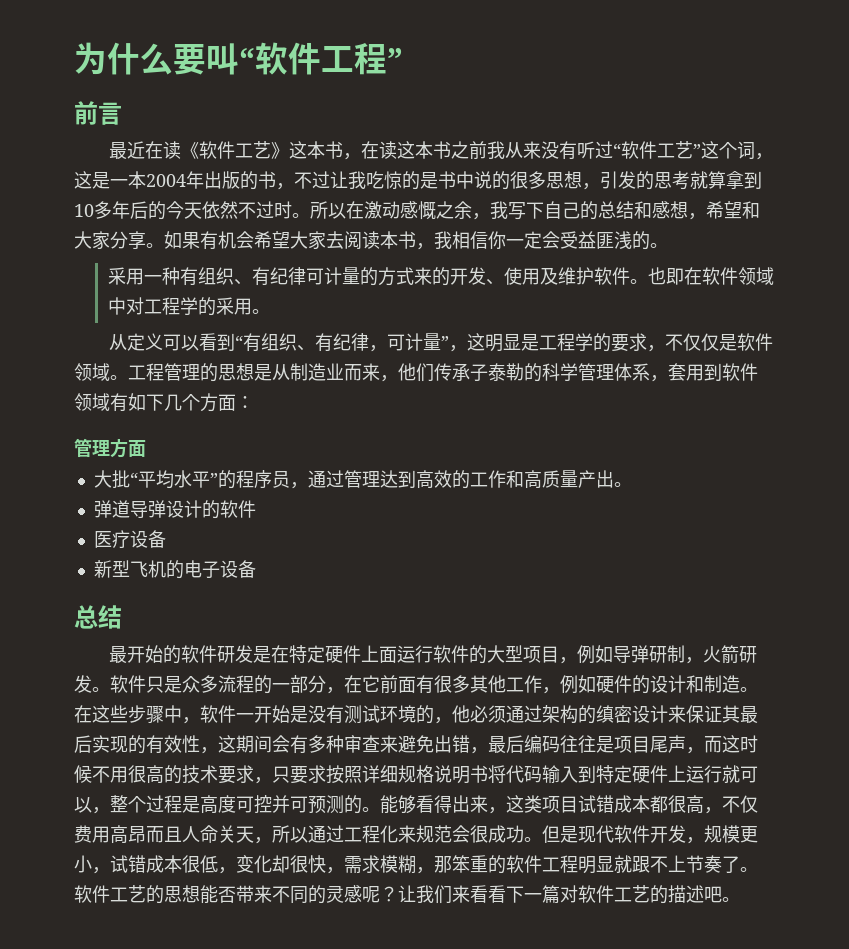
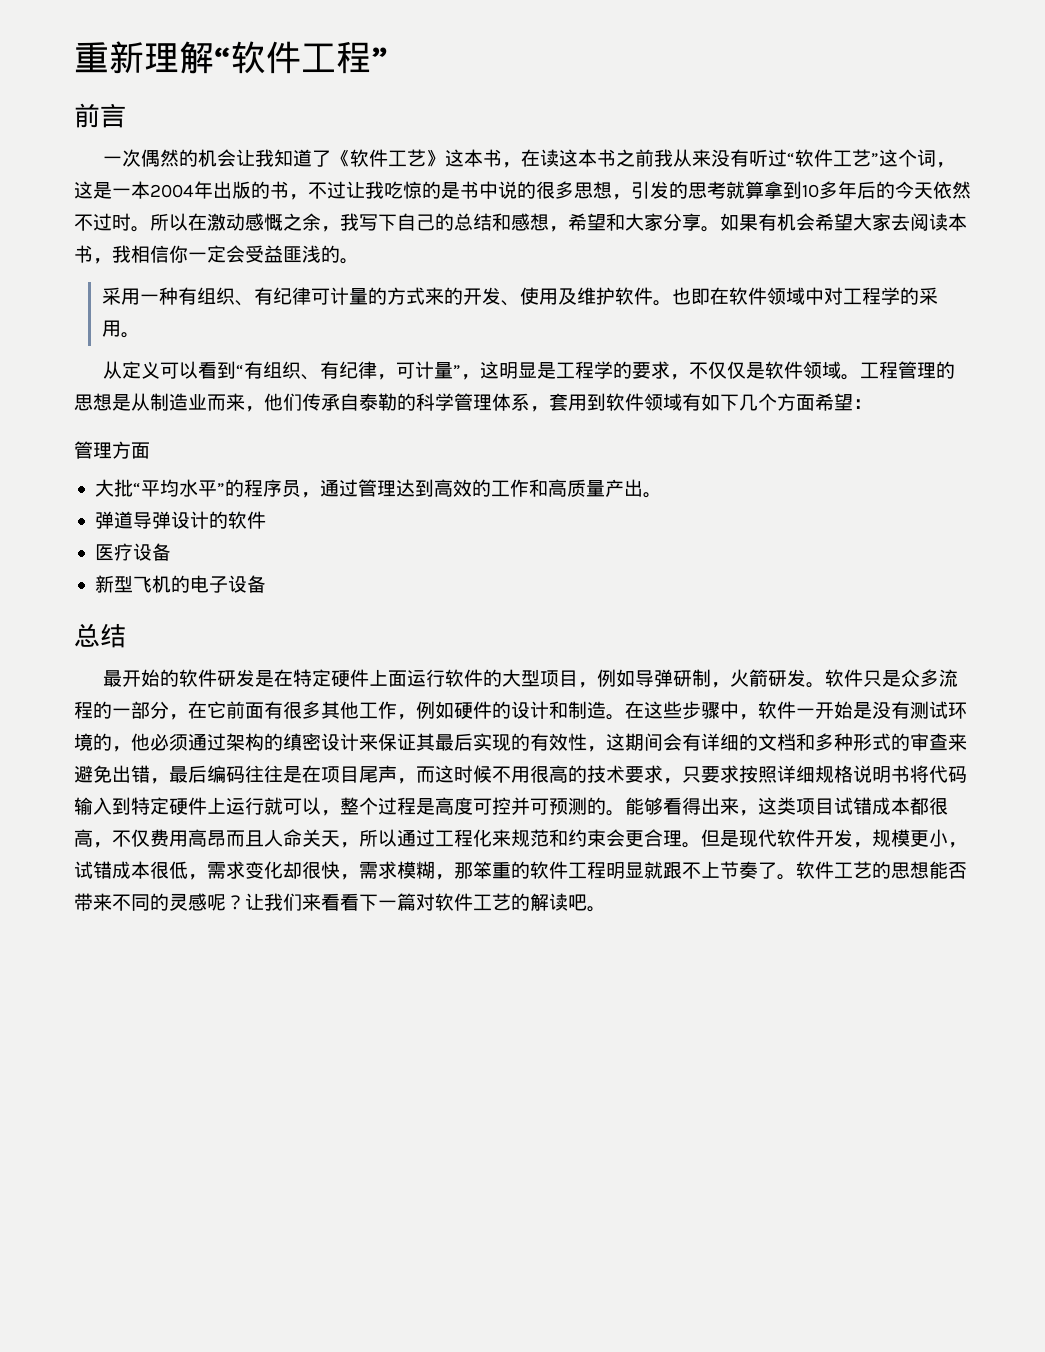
- 为什么要叫“软件工程”
+ 重新理解“软件工程”
- 最近在读《软件工艺》这本书，在读这本书之前我从来没有听过“软件工艺”这个词，这是一本2004年出版的书，不过让我吃惊的是书中说的很多思想，引发的思考就算拿到10多年后的今天依然不过时。
+ 一次偶然的机会让我知道了《软件工艺》这本书，在读这本书之前我从来没有听过“软件工艺”这个词，这是一本2004年出版的书，不过让我吃惊的是书中说的很多思想，引发的思考就算拿到10多年后的今天依然不过时。
- 工程管理的思想是从制造业而来，他们传承子泰勒的科学管理体系，套用到软件领域有如下几个方面：
+ 工程管理的思想是从制造业而来，他们传承自泰勒的科学管理体系，套用到软件领域有如下几个方面希望：
- 在这些步骤中，软件一开始是没有测试环境的，他必须通过架构的缜密设计来保证其最后实现的有效性，这期间会有多种审查来避免出错，最后编码往往是项目尾声，而这时候不用很高的技术要求，只要求按照详细规格说明书将代码输入到特定硬件上运行就可以，整个过程是高度可控并可预测的。
+ 在这些步骤中，软件一开始是没有测试环境的，他必须通过架构的缜密设计来保证其最后实现的有效性，这期间会有详细的文档和多种形式的审查来避免出错，最后编码往往是在项目尾声，而这时候不用很高的技术要求，只要求按照详细规格说明书将代码输入到特定硬件上运行就可以，整个过程是高度可控并可预测的。
- 能够看得出来，这类项目试错成本都很高，不仅费用高昂而且人命关天，所以通过工程化来规范会很成功。
+ 能够看得出来，这类项目试错成本都很高，不仅费用高昂而且人命关天，所以通过工程化来规范和约束会更合理。
- 但是现代软件开发，规模更小，试错成本很低，变化却很快，需求模糊，那笨重的软件工程明显就跟不上节奏了。
+ 但是现代软件开发，规模更小，试错成本很低，需求变化却很快，需求模糊，那笨重的软件工程明显就跟不上节奏了。
- 让我们来看看下一篇对软件工艺的描述吧。
+ 让我们来看看下一篇对软件工艺的解读吧。

